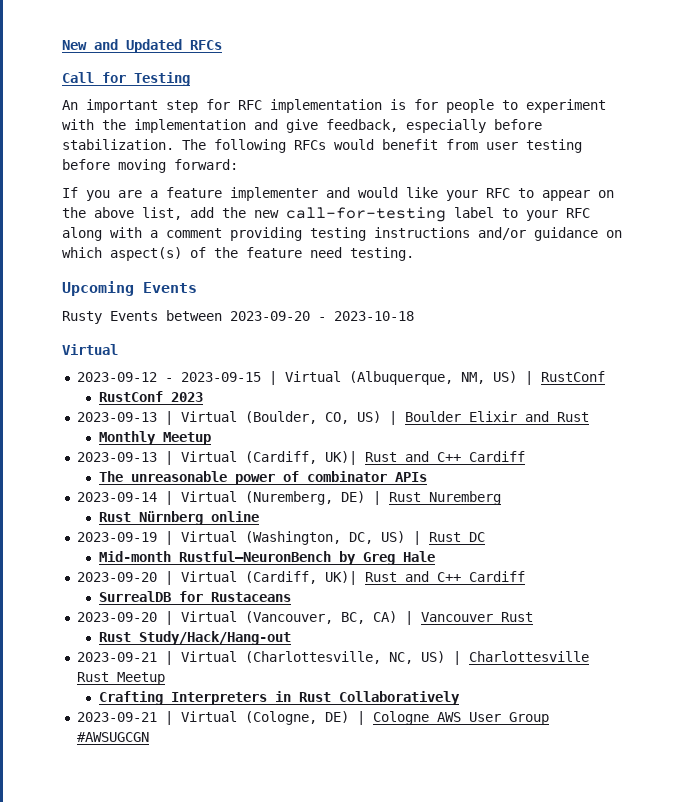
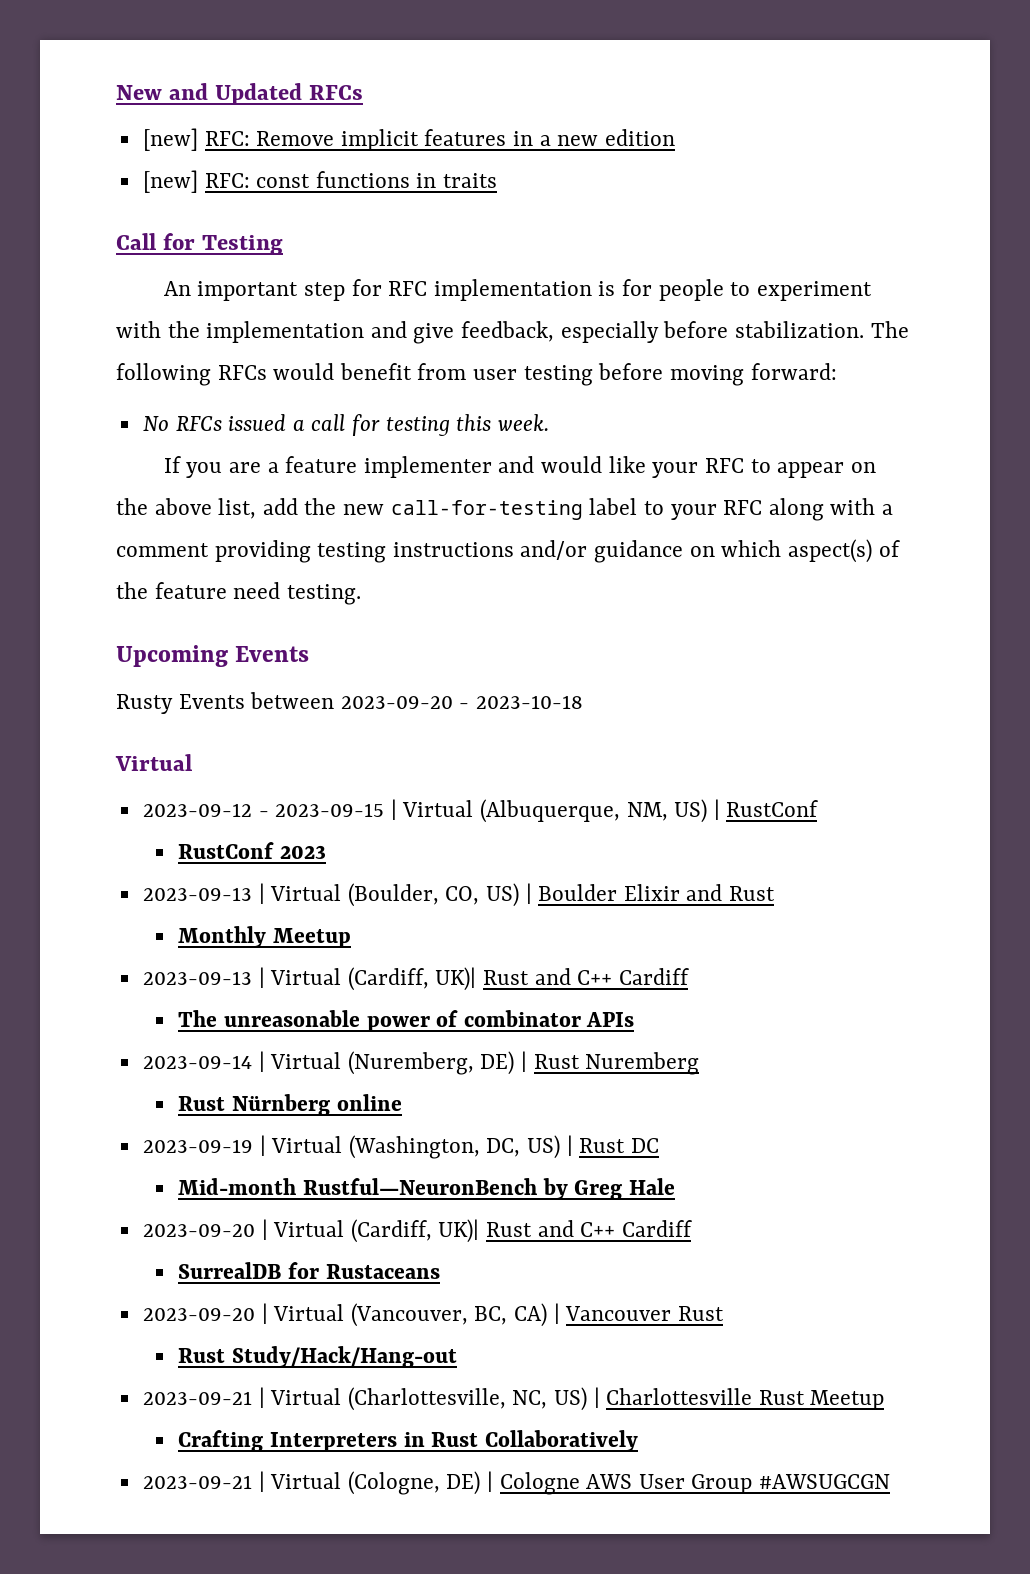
+ [new] RFC: Remove implicit features in a new edition
+ [new] RFC: const functions in traits
+ No RFCs issued a call for testing this week.

